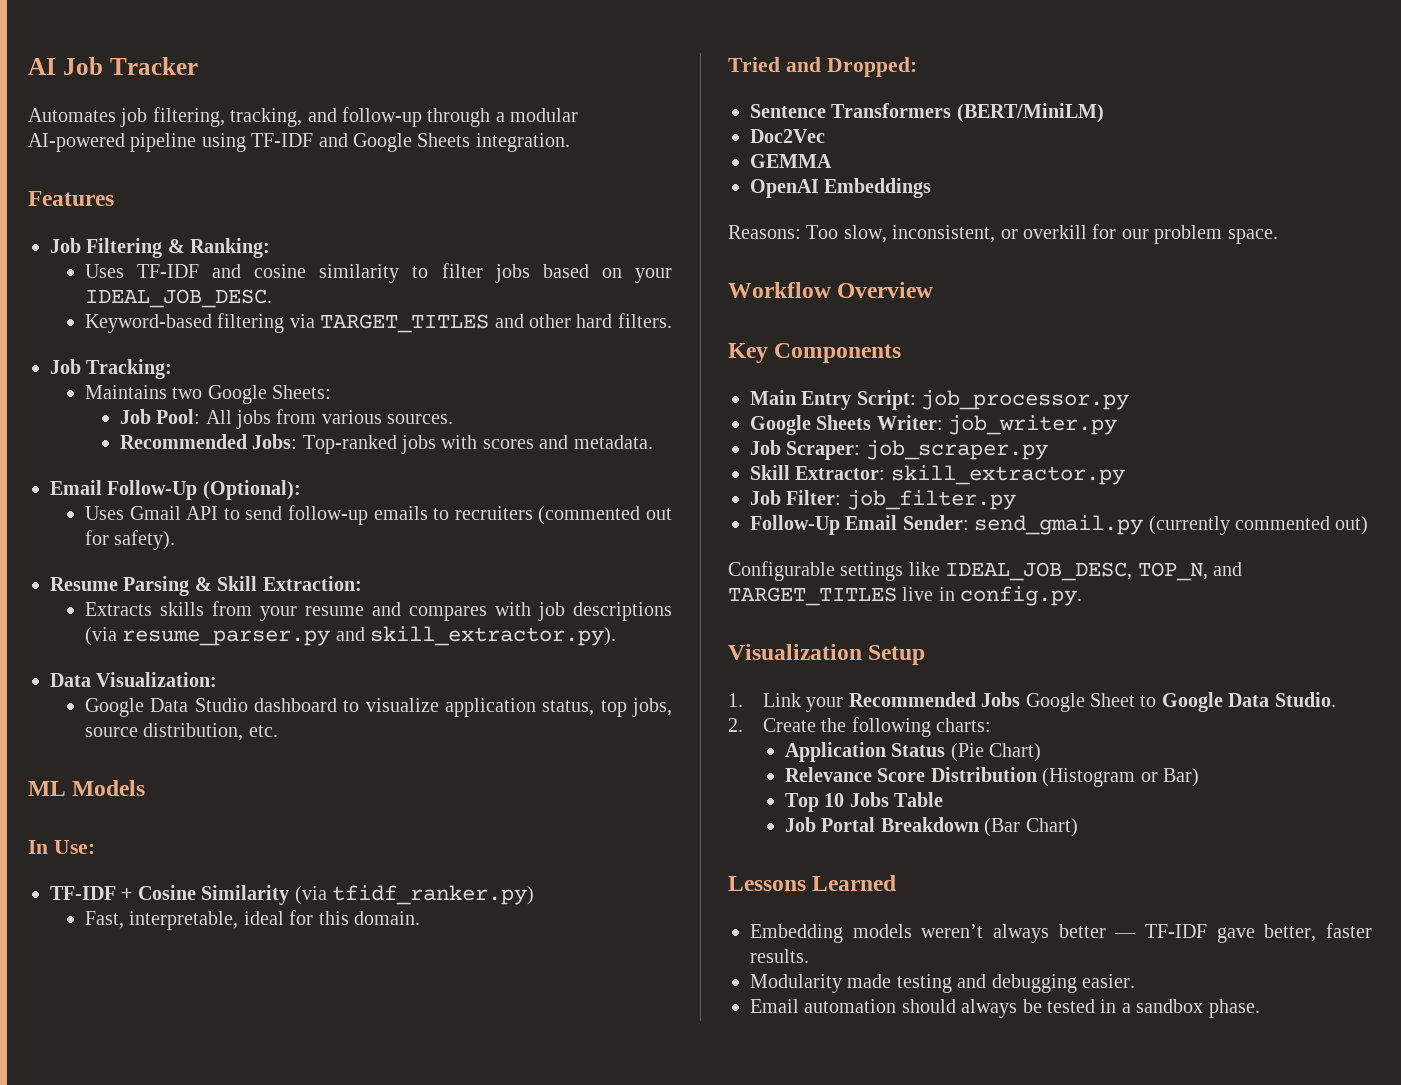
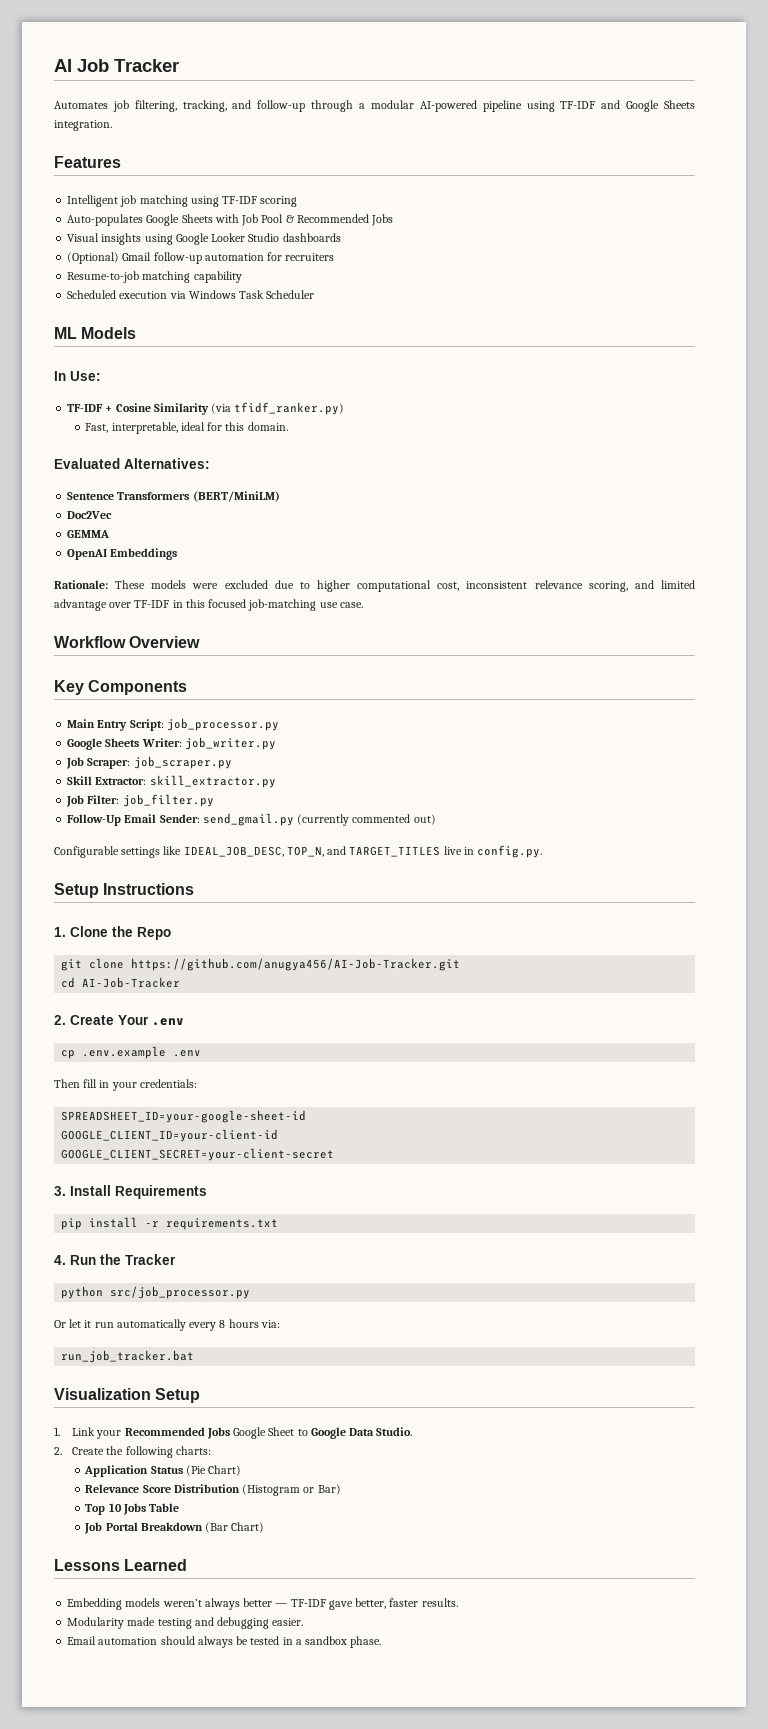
- Job Filtering & Ranking:
- Uses TF-IDF and cosine similarity to filter jobs based on your IDEAL_JOB_DESC.
- Keyword-based filtering via TARGET_TITLES and other hard filters.
- Job Tracking:
- Maintains two Google Sheets:
- Job Pool: All jobs from various sources.
- Recommended Jobs: Top-ranked jobs with scores and metadata.
- Email Follow-Up (Optional):
- Uses Gmail API to send follow-up emails to recruiters (commented out for safety).
- Resume Parsing & Skill Extraction:
- Extracts skills from your resume and compares with job descriptions (via resume_parser.py and skill_extractor.py).
- Data Visualization:
- Google Data Studio dashboard to visualize application status, top jobs, source distribution, etc.
+ Intelligent job matching using TF-IDF scoring
+ Auto-populates Google Sheets with Job Pool & Recommended Jobs
+ Visual insights using Google Looker Studio dashboards
+ (Optional) Gmail follow-up automation for recruiters
+ Resume-to-job matching capability
+ Scheduled execution via Windows Task Scheduler
- Tried and Dropped:
+ Evaluated Alternatives:
- Reasons: Too slow, inconsistent, or overkill for our problem space.
+ Rationale: These models were excluded due to higher computational cost, inconsistent relevance scoring, and limited advantage over TF-IDF in this focused job-matching use case.
+ Setup Instructions
+ 1. Clone the Repo
+ git clone https://github.com/anugya456/AI-Job-Tracker.git
+ cd AI-Job-Tracker
+ 2. Create Your .env
+ cp .env.example .env
+ Then fill in your credentials:
+ SPREADSHEET_ID=your-google-sheet-id
+ GOOGLE_CLIENT_ID=your-client-id
+ GOOGLE_CLIENT_SECRET=your-client-secret
+ 3. Install Requirements
+ pip install -r requirements.txt
+ 4. Run the Tracker
+ python src/job_processor.py
+ Or let it run automatically every 8 hours via:
+ run_job_tracker.bat

